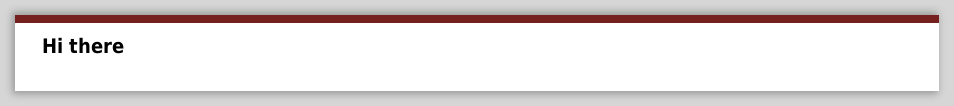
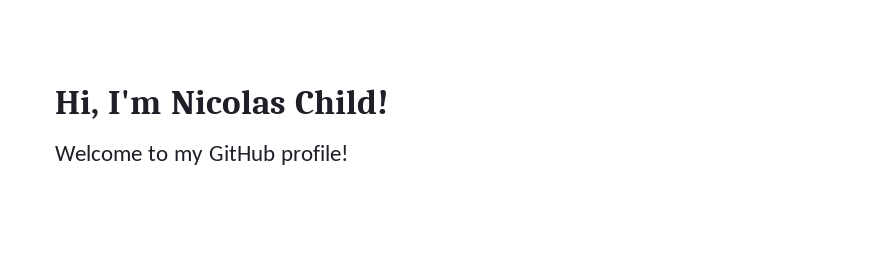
- Hi there
+ Hi, I'm Nicolas Child!
+ Welcome to my GitHub profile!

